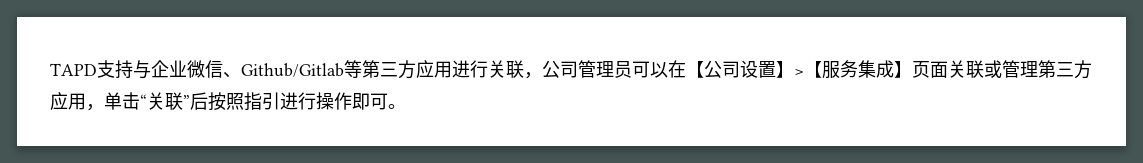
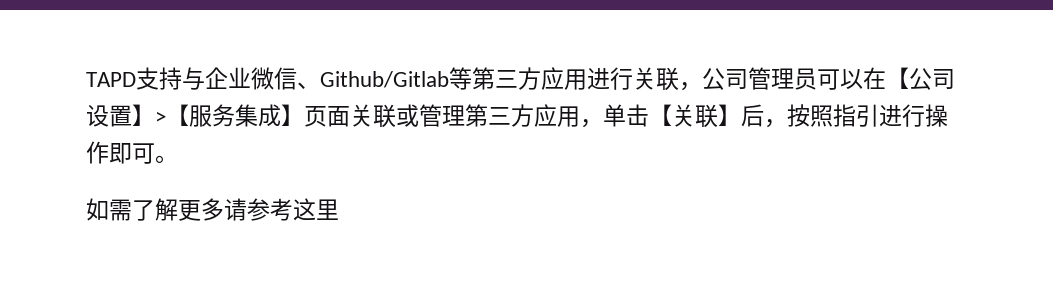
- TAPD支持与企业微信、Github/Gitlab等第三方应用进行关联，公司管理员可以在【公司设置】>【服务集成】页面关联或管理第三方应用，单击“关联”后按照指引进行操作即可。
+ TAPD支持与企业微信、Github/Gitlab等第三方应用进行关联，公司管理员可以在【公司设置】>【服务集成】页面关联或管理第三方应用，单击【关联】后，按照指引进行操作即可。
+ 如需了解更多请参考这里

